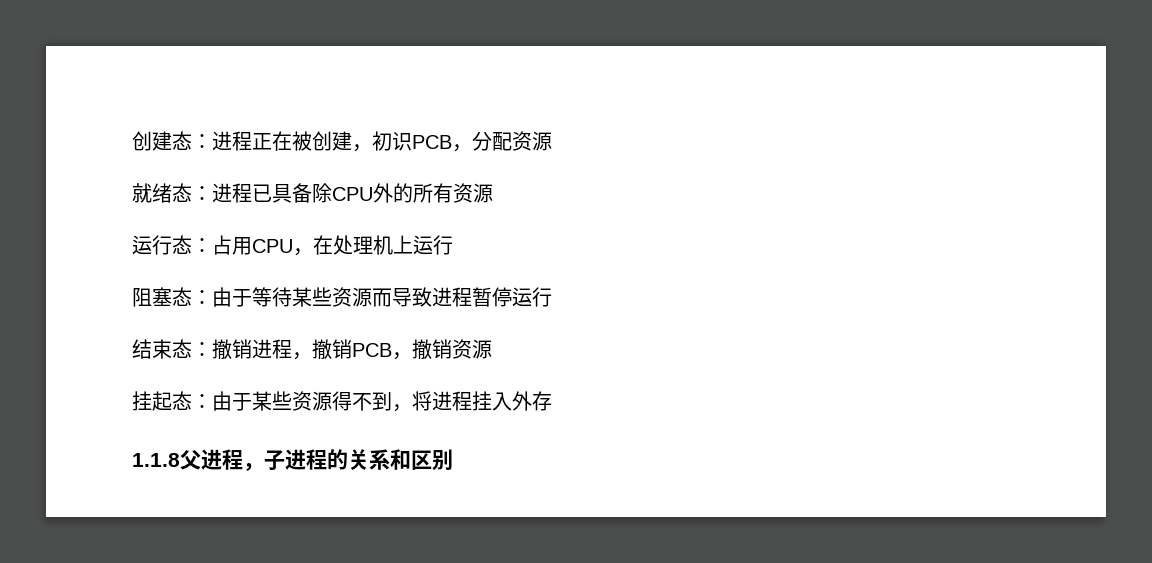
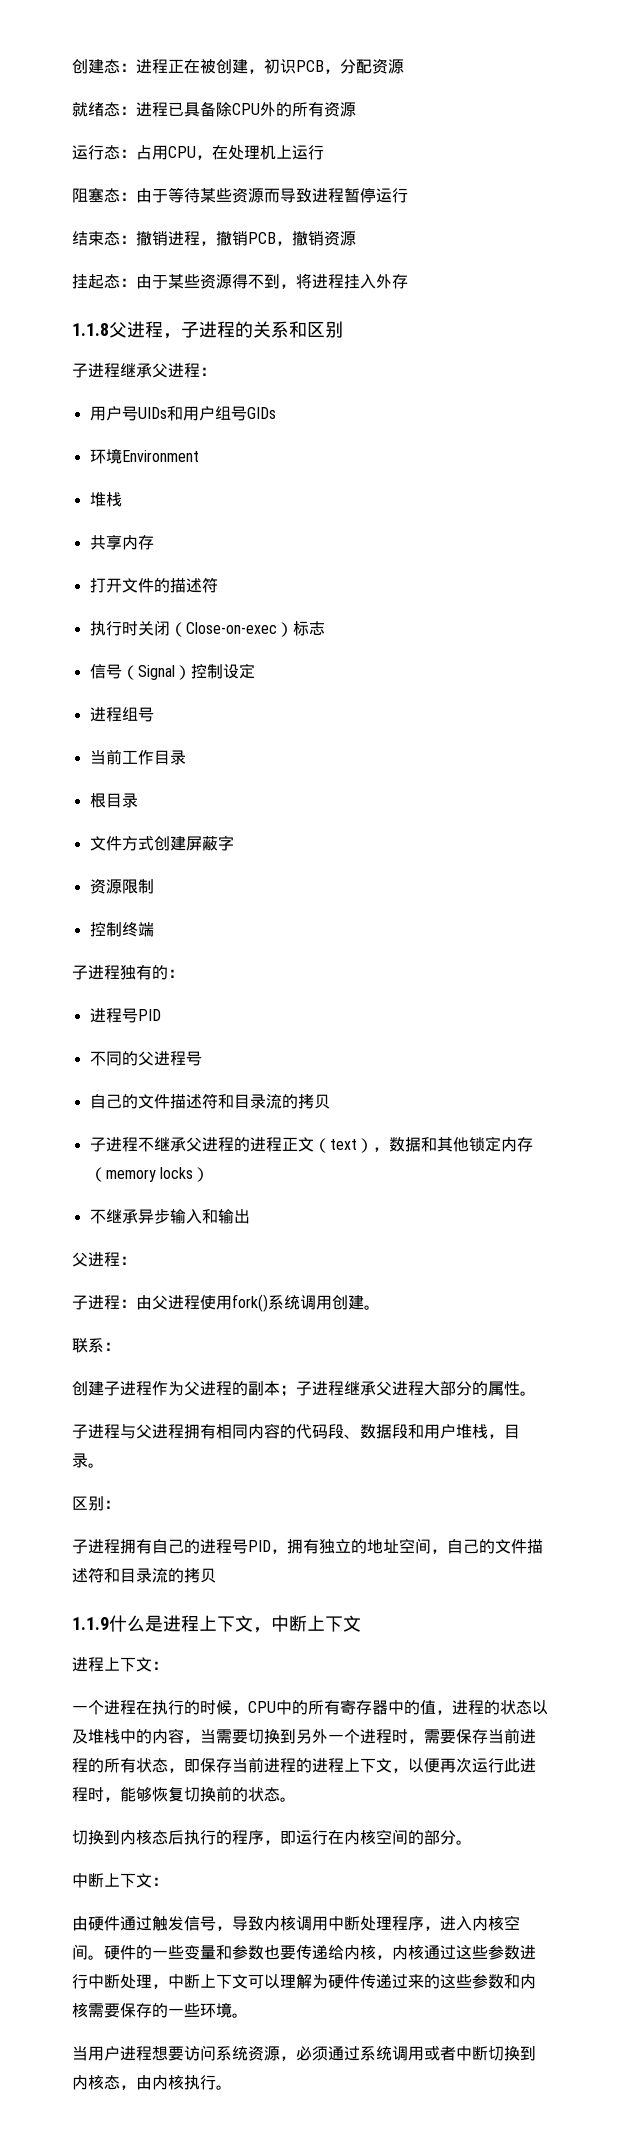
+ 子进程继承父进程：
+ 用户号UIDs和用户组号GIDs
+ 环境Environment
+ 堆栈
+ 共享内存
+ 打开文件的描述符
+ 执行时关闭（Close-on-exec）标志
+ 信号（Signal）控制设定
+ 进程组号
+ 当前工作目录
+ 根目录
+ 文件方式创建屏蔽字
+ 资源限制
+ 控制终端
+ 子进程独有的：
+ 进程号PID
+ 不同的父进程号
+ 自己的文件描述符和目录流的拷贝
+ 子进程不继承父进程的进程正文（text），数据和其他锁定内存（memory locks）
+ 不继承异步输入和输出
+ 父进程：
+ 子进程：由父进程使用fork()系统调用创建。
+ 联系：
+ 创建子进程作为父进程的副本；子进程继承父进程大部分的属性。
+ 子进程与父进程拥有相同内容的代码段、数据段和用户堆栈，目录。
+ 区别：
+ 子进程拥有自己的进程号PID，拥有独立的地址空间，自己的文件描述符和目录流的拷贝
+ 1.1.9什么是进程上下文，中断上下文
+ 进程上下文：
+ 一个进程在执行的时候，CPU中的所有寄存器中的值，进程的状态以及堆栈中的内容，当需要切换到另外一个进程时，需要保存当前进程的所有状态，即保存当前进程的进程上下文，以便再次运行此进程时，能够恢复切换前的状态。
+ 切换到内核态后执行的程序，即运行在内核空间的部分。
+ 中断上下文：
+ 由硬件通过触发信号，导致内核调用中断处理程序，进入内核空间。硬件的一些变量和参数也要传递给内核，内核通过这些参数进行中断处理，中断上下文可以理解为硬件传递过来的这些参数和内核需要保存的一些环境。
+ 当用户进程想要访问系统资源，必须通过系统调用或者中断切换到内核态，由内核执行。

